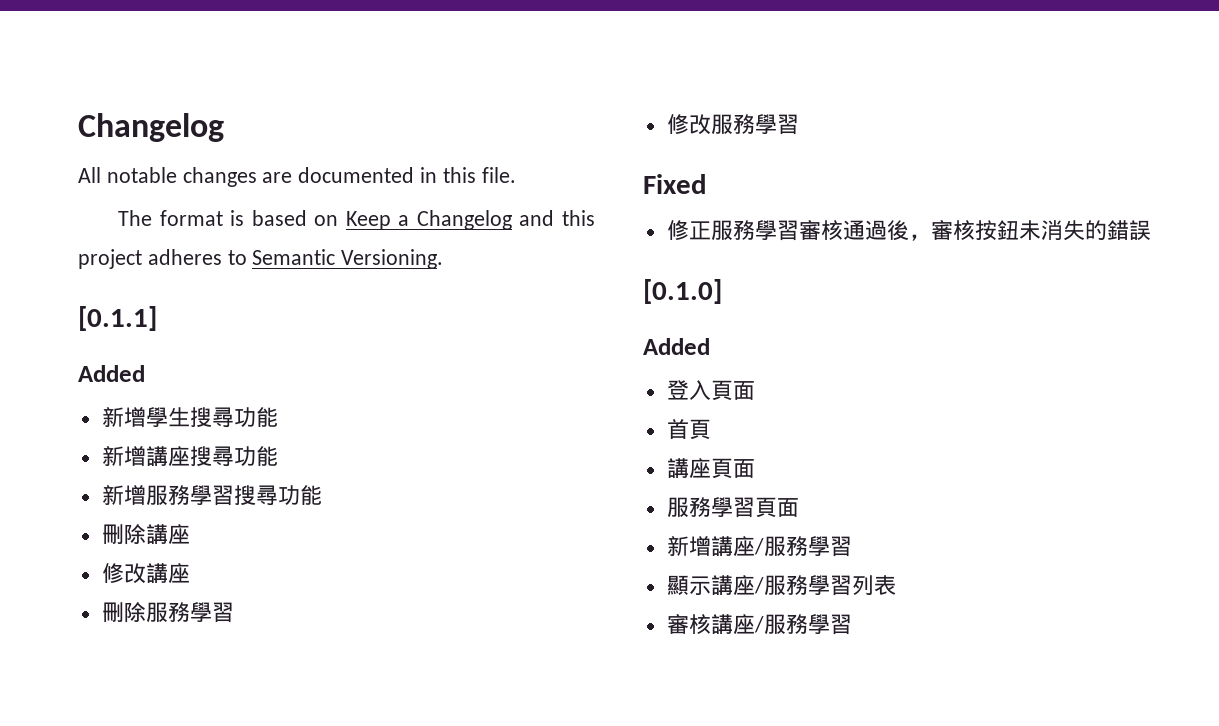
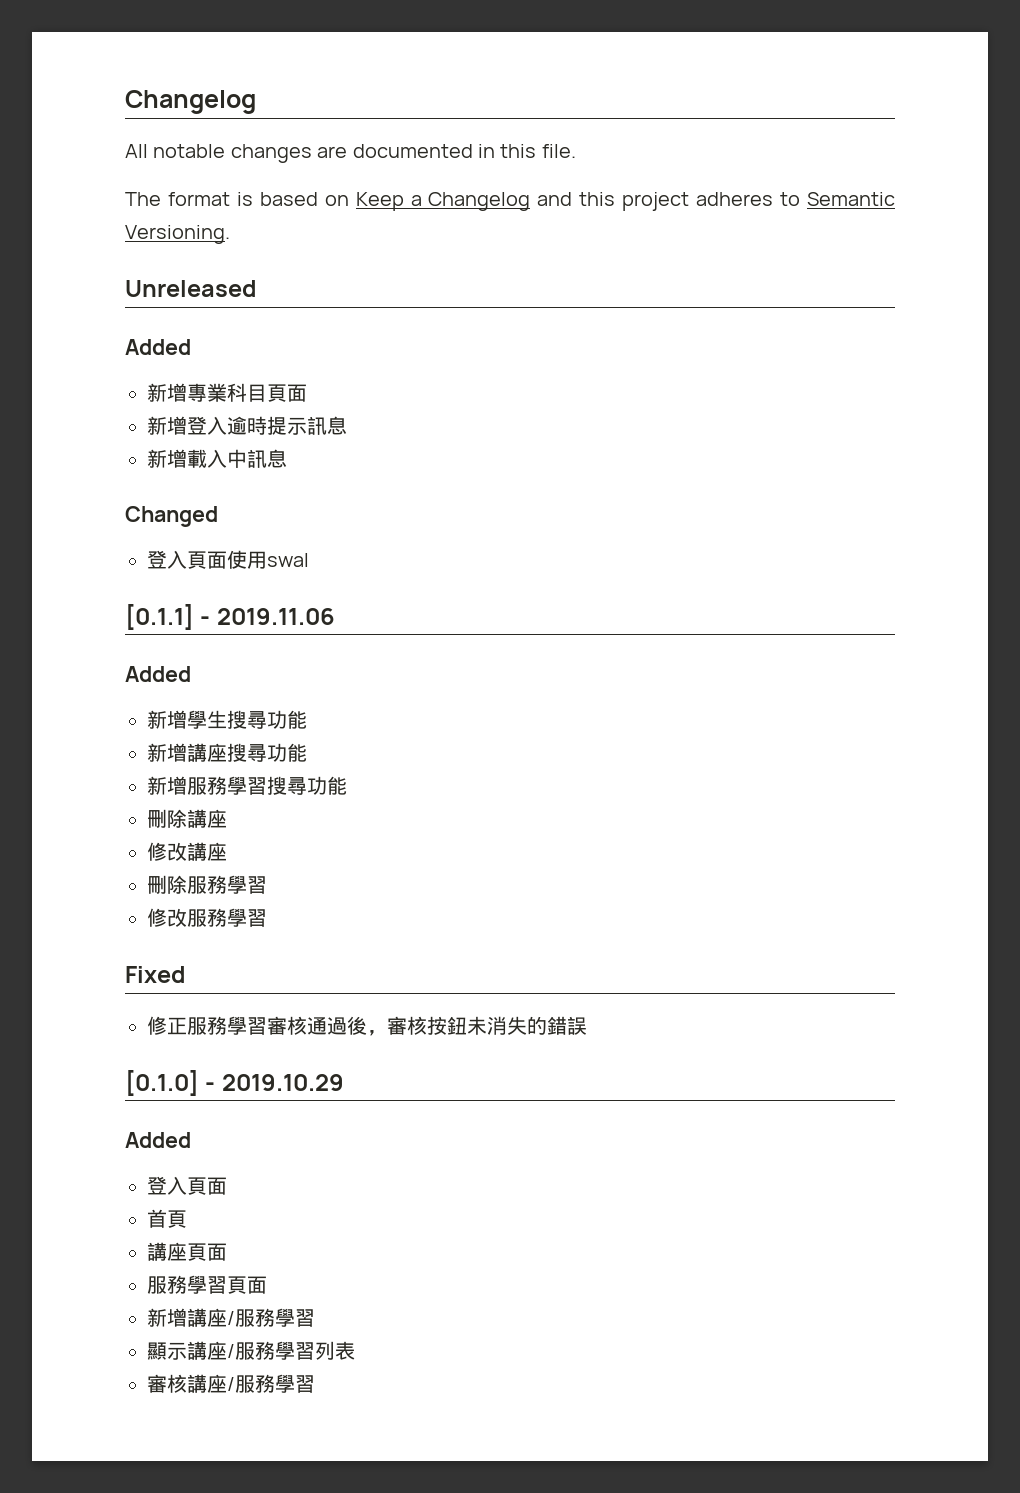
+ Unreleased
+ Added
+ 新增專業科目頁面
+ 新增登入逾時提示訊息
+ 新增載入中訊息
+ Changed
+ 登入頁面使用swal
- [0.1.1]
+ [0.1.1] - 2019.11.06
- [0.1.0]
+ [0.1.0] - 2019.10.29

